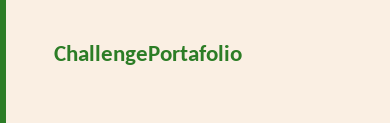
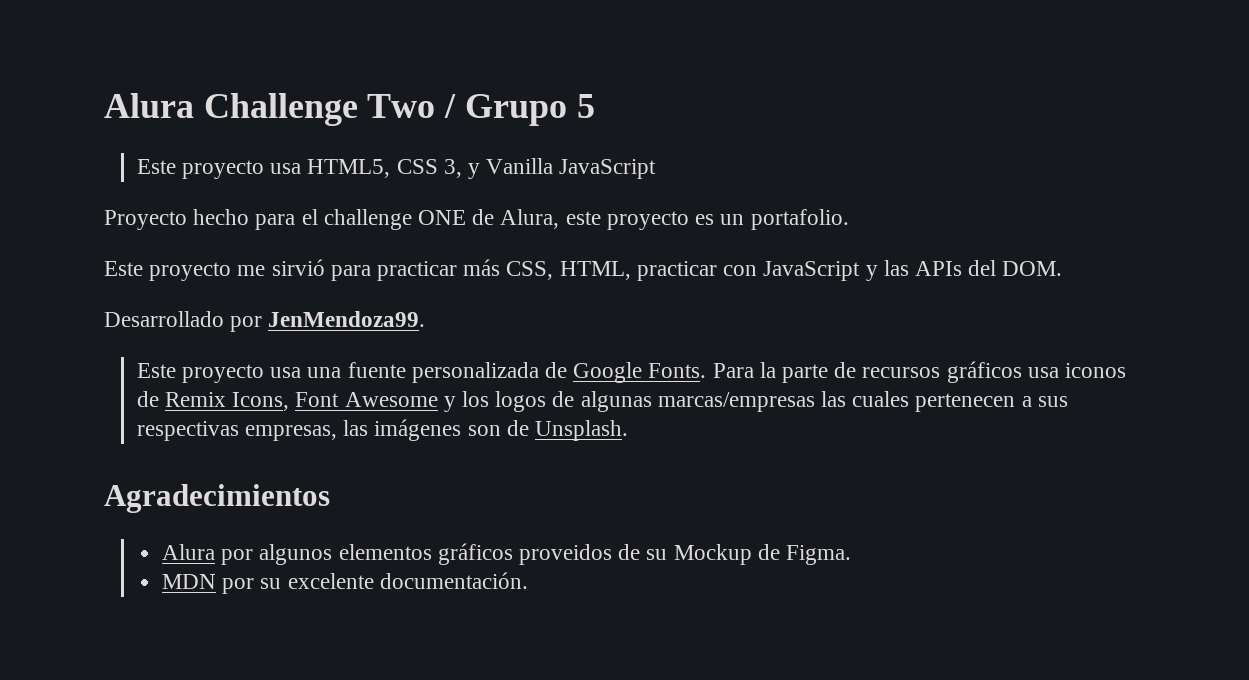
- ChallengePortafolio
+ Alura Challenge Two / Grupo 5
+ Este proyecto usa HTML5, CSS 3, y Vanilla JavaScript
+ Proyecto hecho para el challenge ONE de Alura, este proyecto es un portafolio.
+ Este proyecto me sirvió para practicar más CSS, HTML, practicar con JavaScript y las APIs del DOM.
+ Desarrollado por JenMendoza99.
+ Este proyecto usa una fuente personalizada de Google Fonts. Para la parte de recursos gráficos usa iconos de Remix Icons, Font Awesome y los logos de algunas marcas/empresas las cuales pertenecen a sus respectivas empresas, las imágenes son de Unsplash.
+ Agradecimientos
+ Alura por algunos elementos gráficos proveidos de su Mockup de Figma.
+ MDN por su excelente documentación.

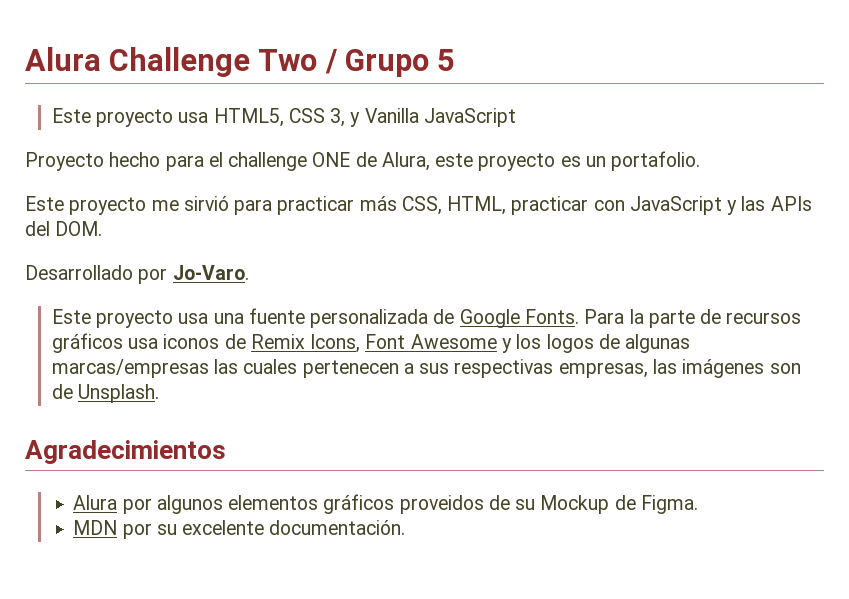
- Desarrollado por JenMendoza99.
+ Desarrollado por Jo-Varo.

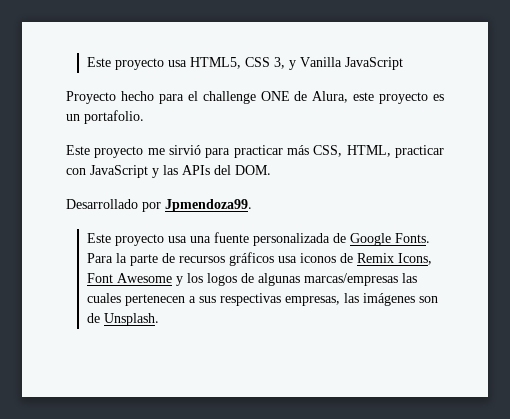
- Alura Challenge Two / Grupo 5
- Desarrollado por Jo-Varo.
+ Desarrollado por Jpmendoza99.
- Agradecimientos
- Alura por algunos elementos gráficos proveidos de su Mockup de Figma.
- MDN por su excelente documentación.

